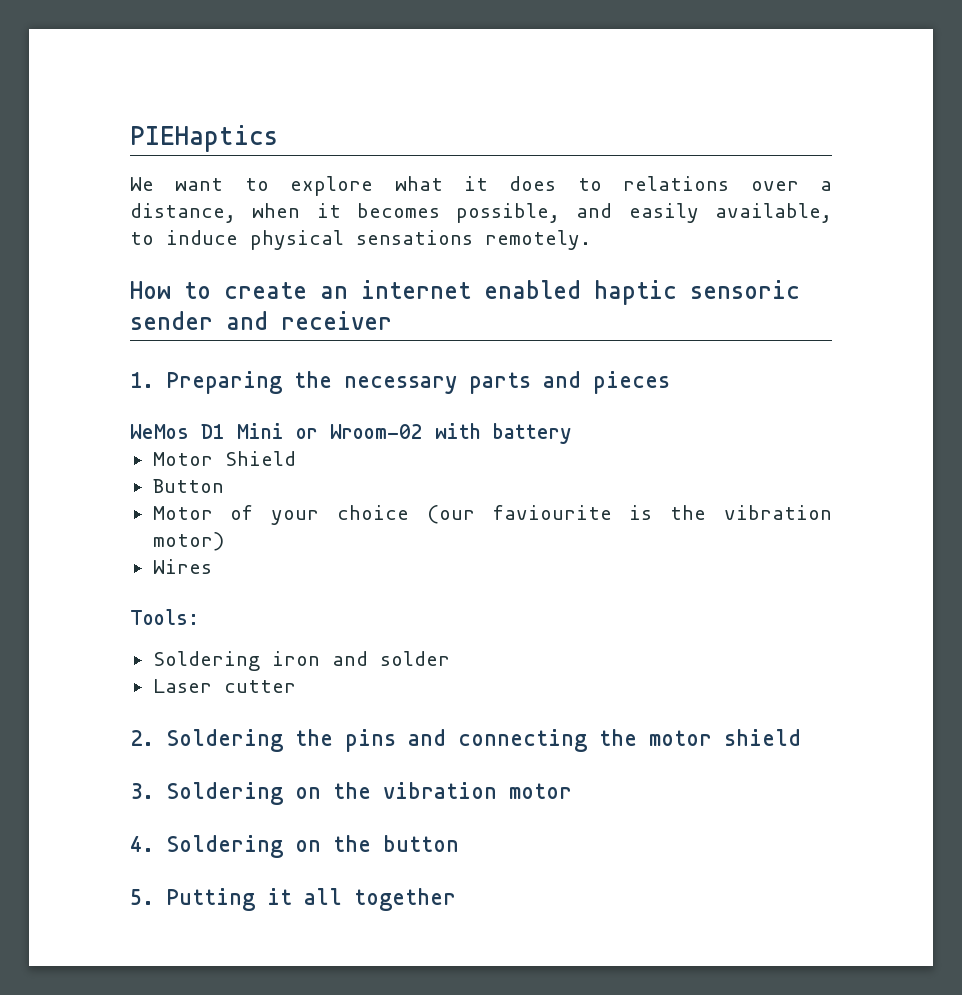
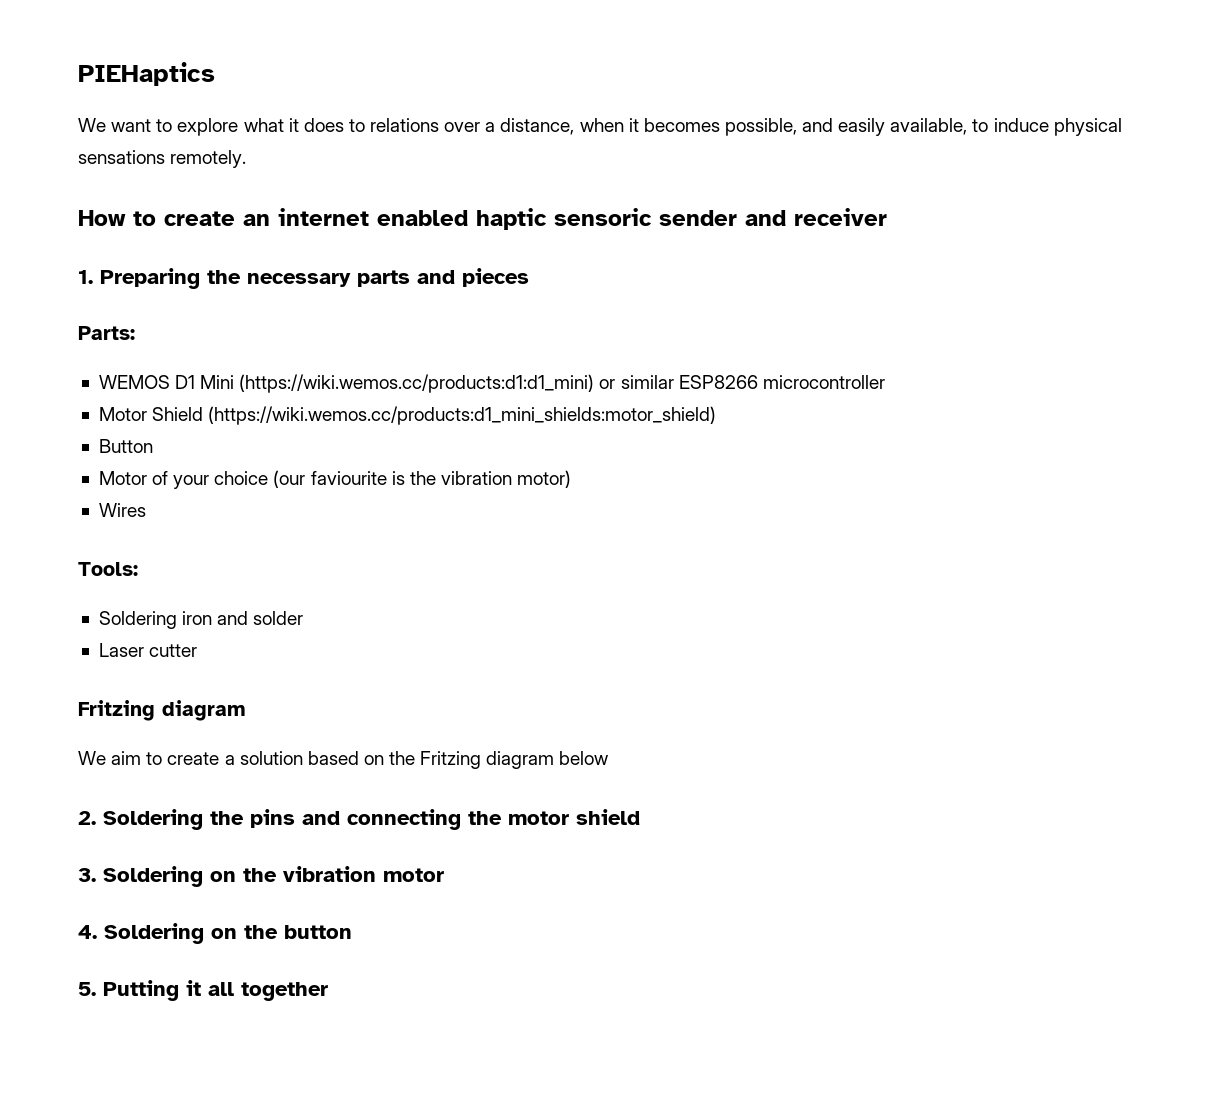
- WeMos D1 Mini or Wroom-02 with battery
+ Parts:
+ WEMOS D1 Mini (https://wiki.wemos.cc/products:d1:d1_mini) or similar ESP8266 microcontroller
- Motor Shield
+ Motor Shield (https://wiki.wemos.cc/products:d1_mini_shields:motor_shield)
  Laser cutter
+ Fritzing diagram
+ We aim to create a solution based on the Fritzing diagram below

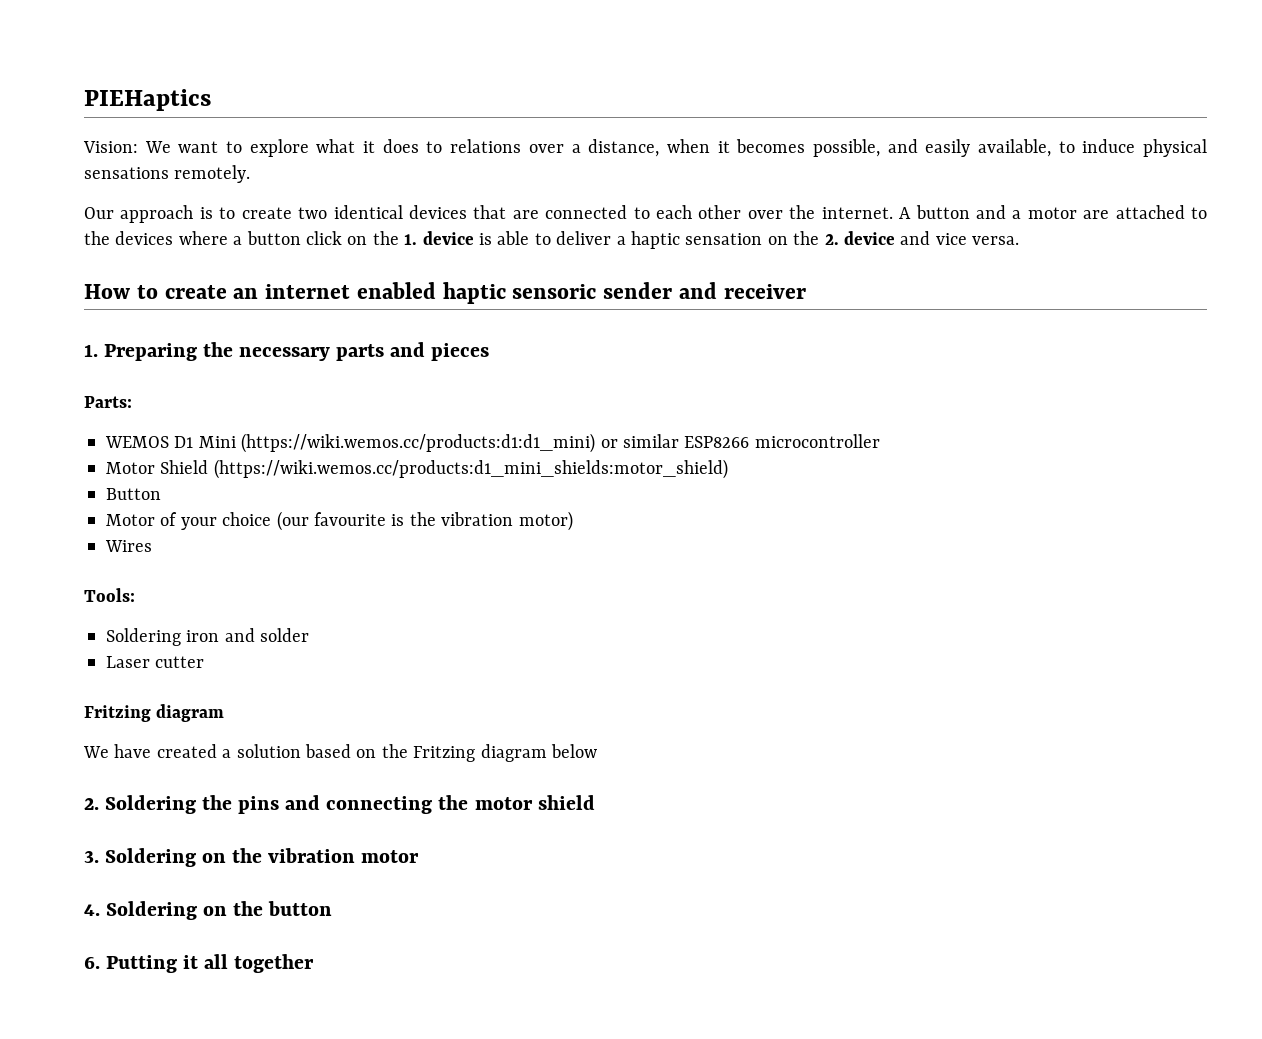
- We want to explore what it does to relations over a distance, when it becomes possible, and easily available, to induce physical sensations remotely.
+ Vision: We want to explore what it does to relations over a distance, when it becomes possible, and easily available, to induce physical sensations remotely.
+ Our approach is to create two identical devices that are connected to each other over the internet. A button and a motor are attached to the devices where a button click on the 1. device is able to deliver a haptic sensation on the 2. device and vice versa.
- Motor of your choice (our faviourite is the vibration motor)
+ Motor of your choice (our favourite is the vibration motor)
- We aim to create a solution based on the Fritzing diagram below
+ We have created a solution based on the Fritzing diagram below
- 5. Putting it all together
+ 6. Putting it all together

